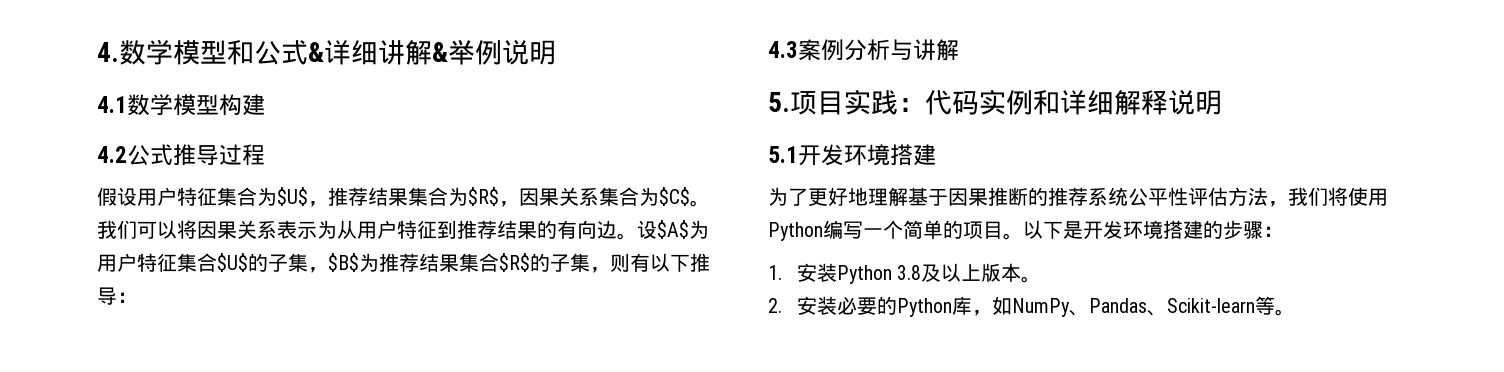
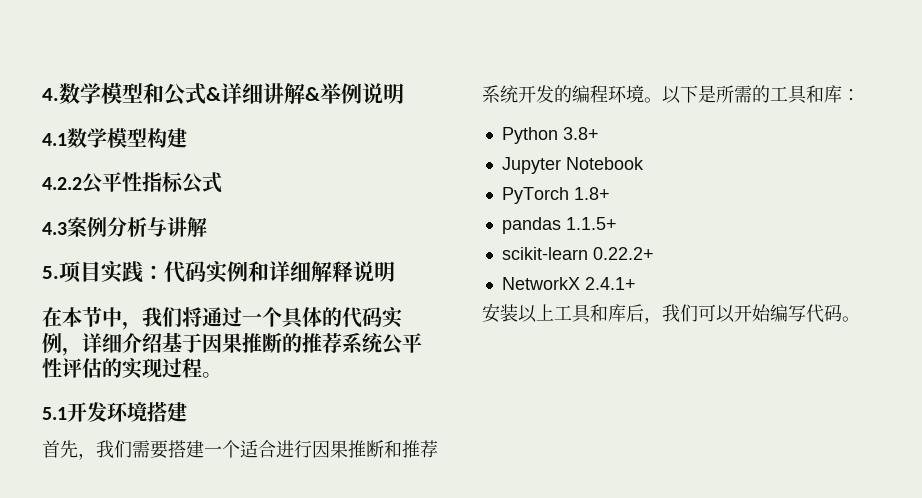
- 4.2公式推导过程
- 假设用户特征集合为$U$，推荐结果集合为$R$，因果关系集合为$C$。我们可以将因果关系表示为从用户特征到推荐结果的有向边。设$A$为用户特征集合$U$的子集，$B$为推荐结果集合$R$的子集，则有以下推导：
+ 4.2.2公平性指标公式
+ 在本节中，我们将通过一个具体的代码实例，详细介绍基于因果推断的推荐系统公平性评估的实现过程。
  5.1开发环境搭建
- 为了更好地理解基于因果推断的推荐系统公平性评估方法，我们将使用Python编写一个简单的项目。以下是开发环境搭建的步骤：
- 1.安装Python 3.8及以上版本。
- 2.安装必要的Python库，如NumPy、Pandas、Scikit-learn等。
+ 首先，我们需要搭建一个适合进行因果推断和推荐系统开发的编程环境。以下是所需的工具和库：
+ Python 3.8+
+ Jupyter Notebook
+ PyTorch 1.8+
+ pandas 1.1.5+
+ scikit-learn 0.22.2+
+ NetworkX 2.4.1+
+ 安装以上工具和库后，我们可以开始编写代码。

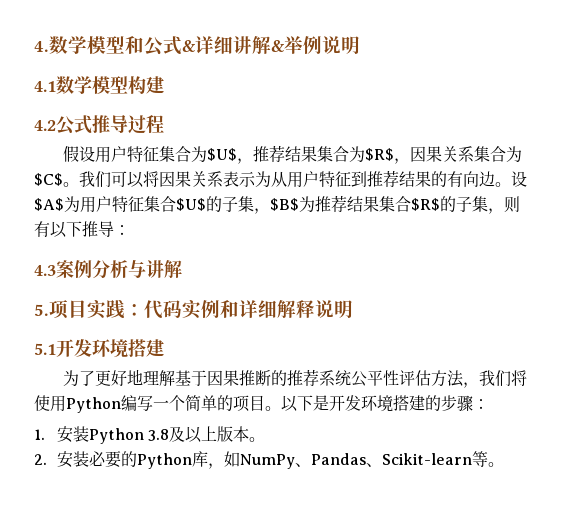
- 4.2.2公平性指标公式
+ 4.2公式推导过程
+ 假设用户特征集合为$U$，推荐结果集合为$R$，因果关系集合为$C$。我们可以将因果关系表示为从用户特征到推荐结果的有向边。设$A$为用户特征集合$U$的子集，$B$为推荐结果集合$R$的子集，则有以下推导：
- 在本节中，我们将通过一个具体的代码实例，详细介绍基于因果推断的推荐系统公平性评估的实现过程。
  5.1开发环境搭建
- 首先，我们需要搭建一个适合进行因果推断和推荐系统开发的编程环境。以下是所需的工具和库：
- Python 3.8+
- Jupyter Notebook
- PyTorch 1.8+
- pandas 1.1.5+
- scikit-learn 0.22.2+
- NetworkX 2.4.1+
- 安装以上工具和库后，我们可以开始编写代码。
+ 为了更好地理解基于因果推断的推荐系统公平性评估方法，我们将使用Python编写一个简单的项目。以下是开发环境搭建的步骤：
+ 1.安装Python 3.8及以上版本。
+ 2.安装必要的Python库，如NumPy、Pandas、Scikit-learn等。

